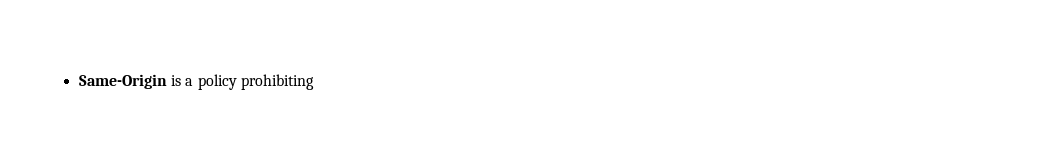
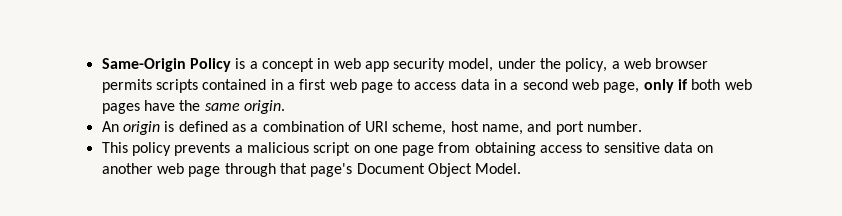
- Same-Origin is a policy prohibiting
+ Same-Origin Policy is a concept in web app security model, under the policy, a web browser permits scripts contained in a first web page to access data in a second web page, only if both web pages have the same origin.
+ An origin is defined as a combination of URI scheme, host name, and port number.
+ This policy prevents a malicious script on one page from obtaining access to sensitive data on another web page through that page's Document Object Model.

